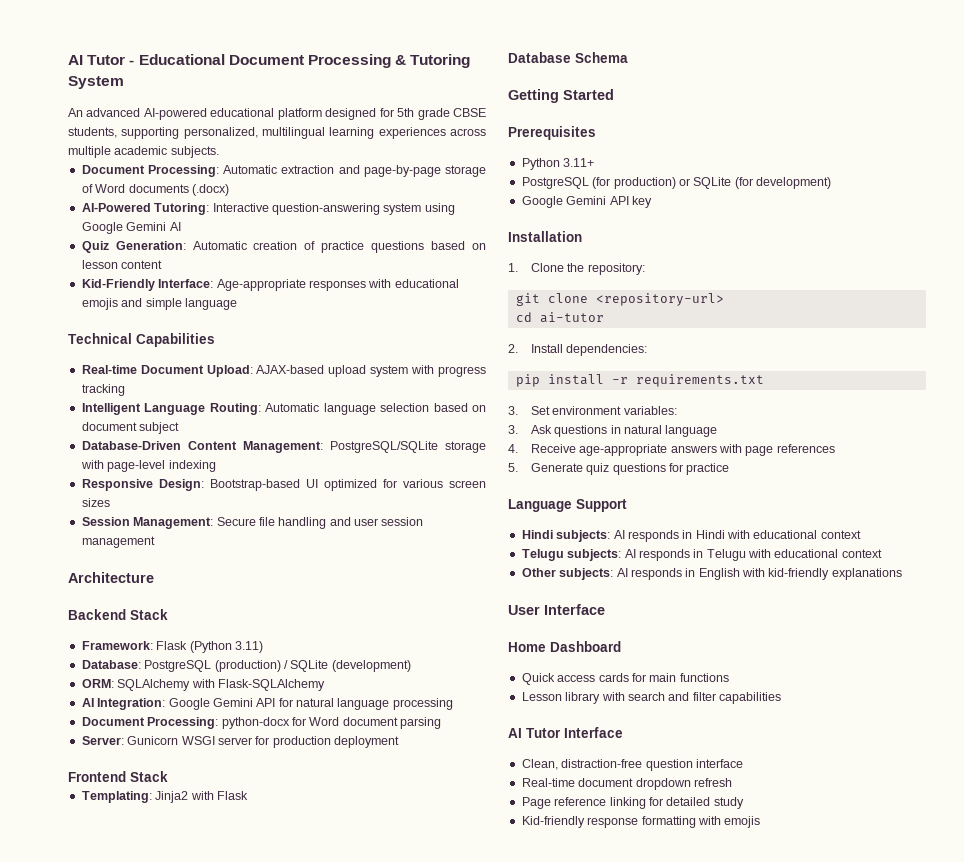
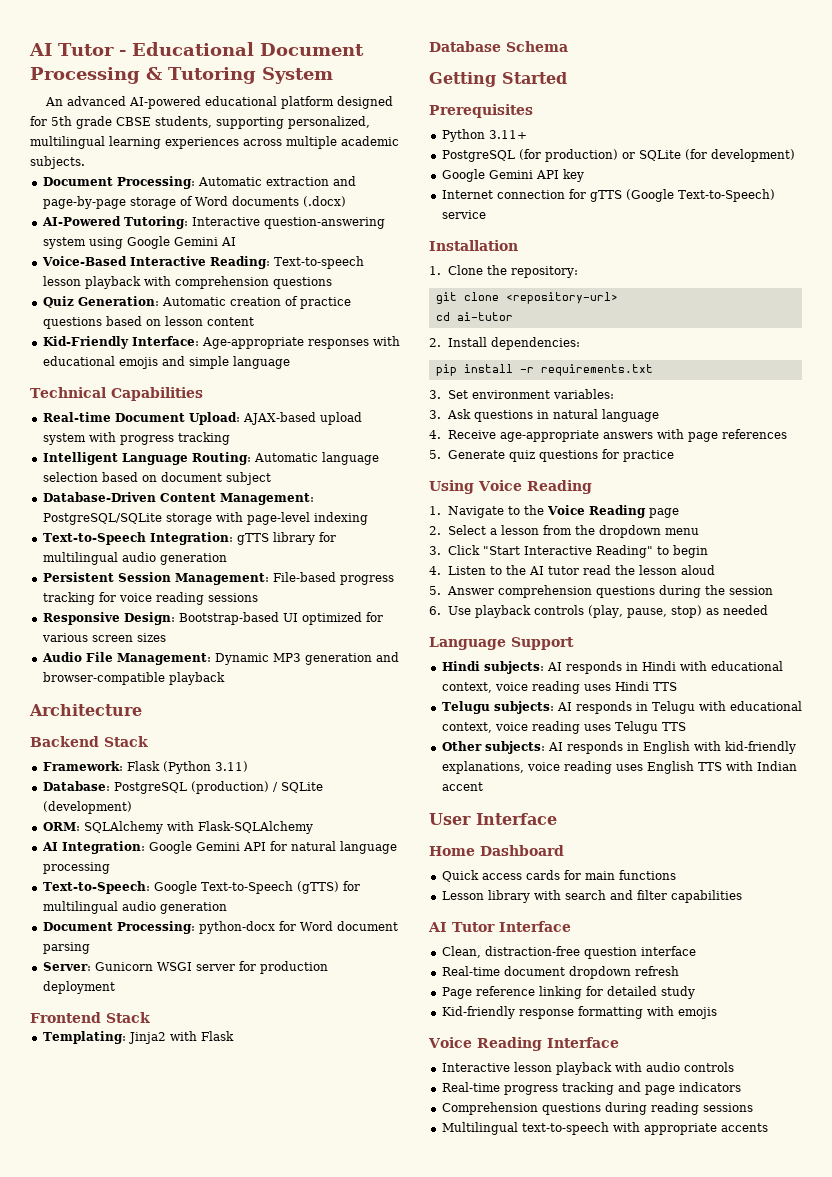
+ Voice-Based Interactive Reading: Text-to-speech lesson playback with comprehension questions
+ Text-to-Speech Integration: gTTS library for multilingual audio generation
+ Persistent Session Management: File-based progress tracking for voice reading sessions
- Session Management: Secure file handling and user session management
+ Audio File Management: Dynamic MP3 generation and browser-compatible playback
+ Text-to-Speech: Google Text-to-Speech (gTTS) for multilingual audio generation
+ Internet connection for gTTS (Google Text-to-Speech) service
+ Using Voice Reading
+ 1. Navigate to the Voice Reading page
+ 2. Select a lesson from the dropdown menu
+ 3. Click "Start Interactive Reading" to begin
+ 4. Listen to the AI tutor read the lesson aloud
+ 5. Answer comprehension questions during the session
+ 6. Use playback controls (play, pause, stop) as needed
- Hindi subjects: AI responds in Hindi with educational context
+ Hindi subjects: AI responds in Hindi with educational context, voice reading uses Hindi TTS
- Telugu subjects: AI responds in Telugu with educational context
+ Telugu subjects: AI responds in Telugu with educational context, voice reading uses Telugu TTS
- Other subjects: AI responds in English with kid-friendly explanations
+ Other subjects: AI responds in English with kid-friendly explanations, voice reading uses English TTS with Indian accent
+ Voice Reading Interface
+ Interactive lesson playback with audio controls
+ Real-time progress tracking and page indicators
+ Comprehension questions during reading sessions
+ Multilingual text-to-speech with appropriate accents

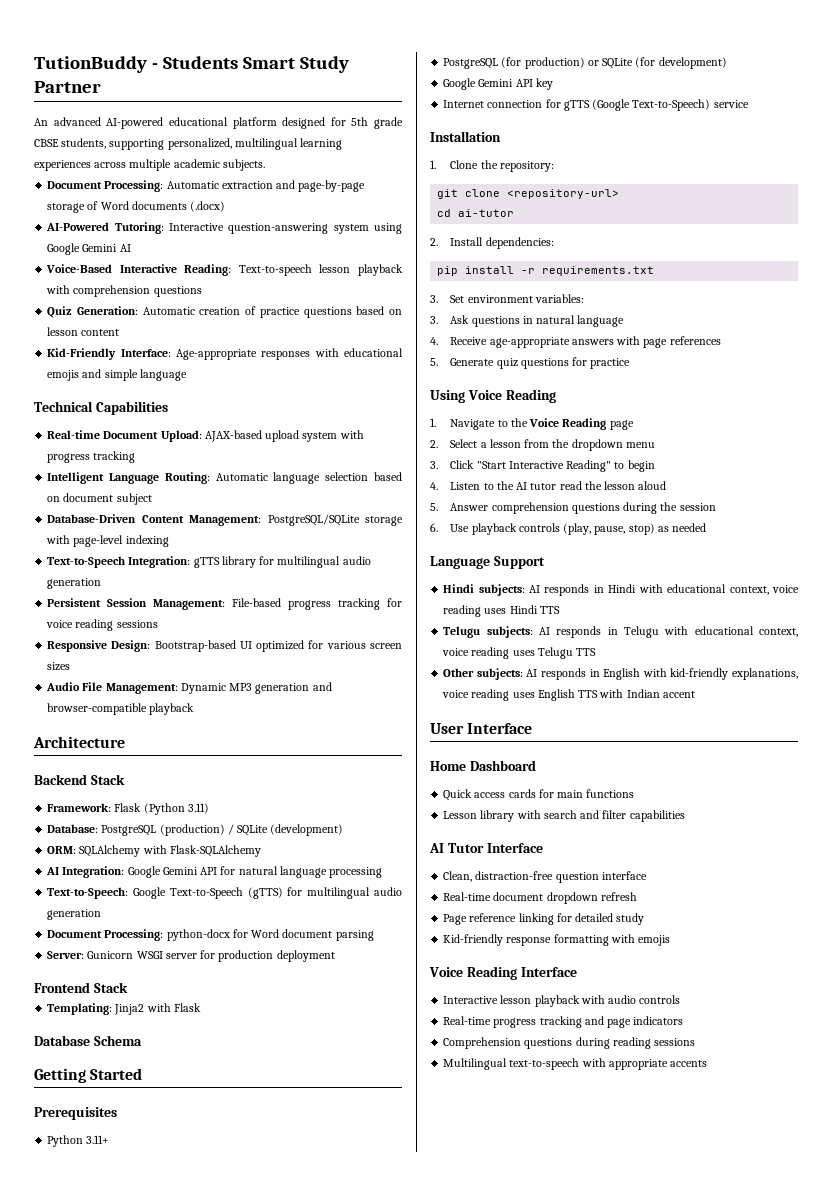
- AI Tutor - Educational Document Processing & Tutoring System
+ TutionBuddy - Students Smart Study Partner

